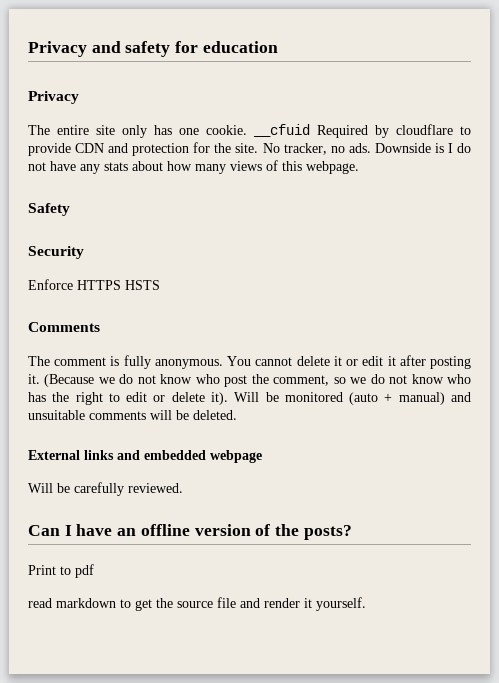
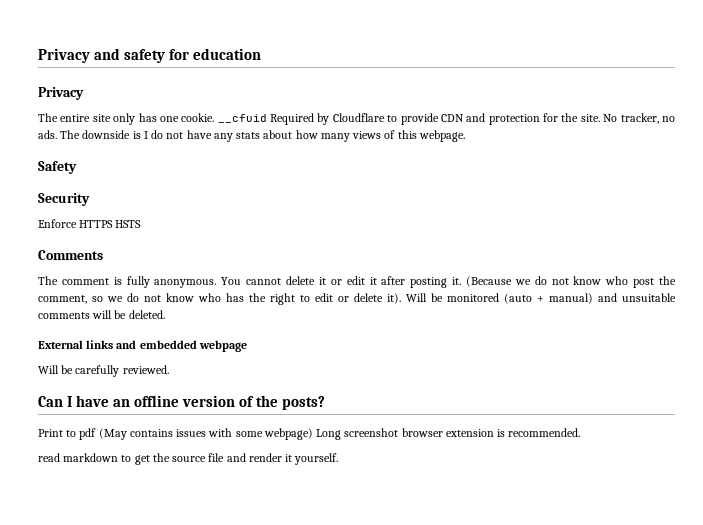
- __cfuid Required by cloudflare to provide CDN and protection for the site.
+ __cfuid Required by Cloudflare to provide CDN and protection for the site.
- Downside is I do not have any stats about how many views of this webpage.
+ The downside is I do not have any stats about how many views of this webpage.
- Print to pdf
+ Print to pdf (May contains issues with some webpage) Long screenshot browser extension is recommended.

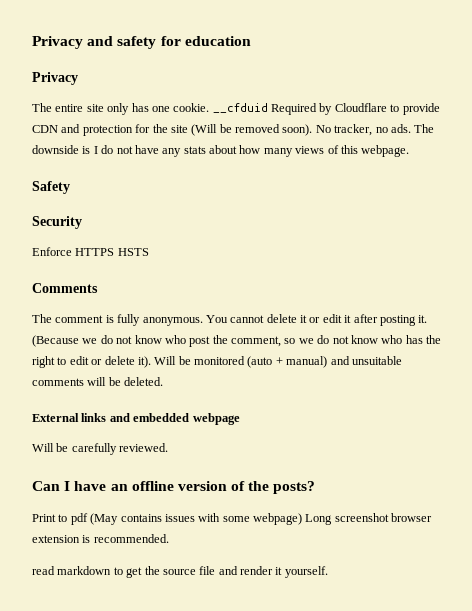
- __cfuid Required by Cloudflare to provide CDN and protection for the site.
+ __cfduid Required by Cloudflare to provide CDN and protection for the site (Will be removed soon).

